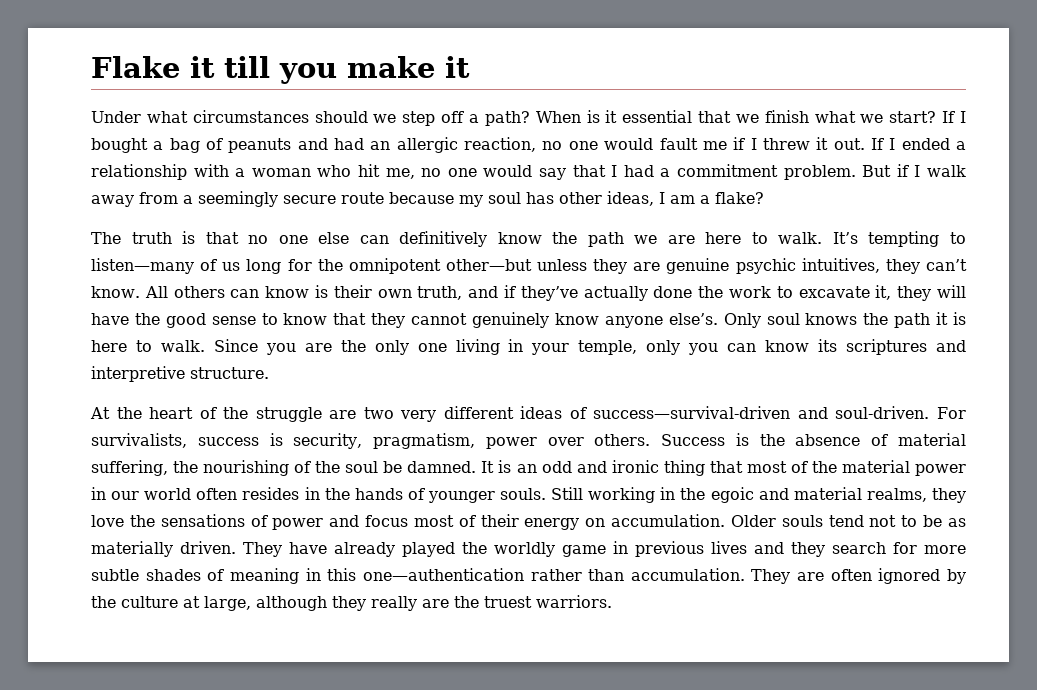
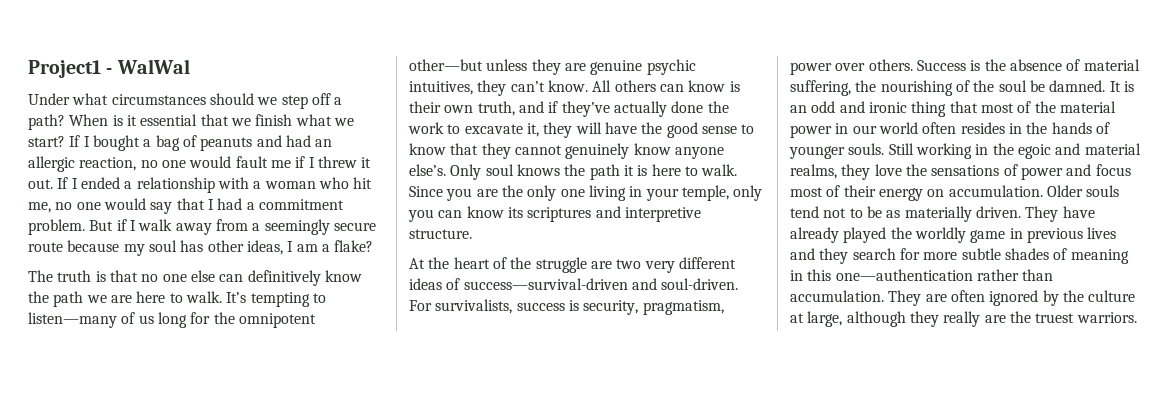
- Flake it till you make it
+ Project1 - WalWal

